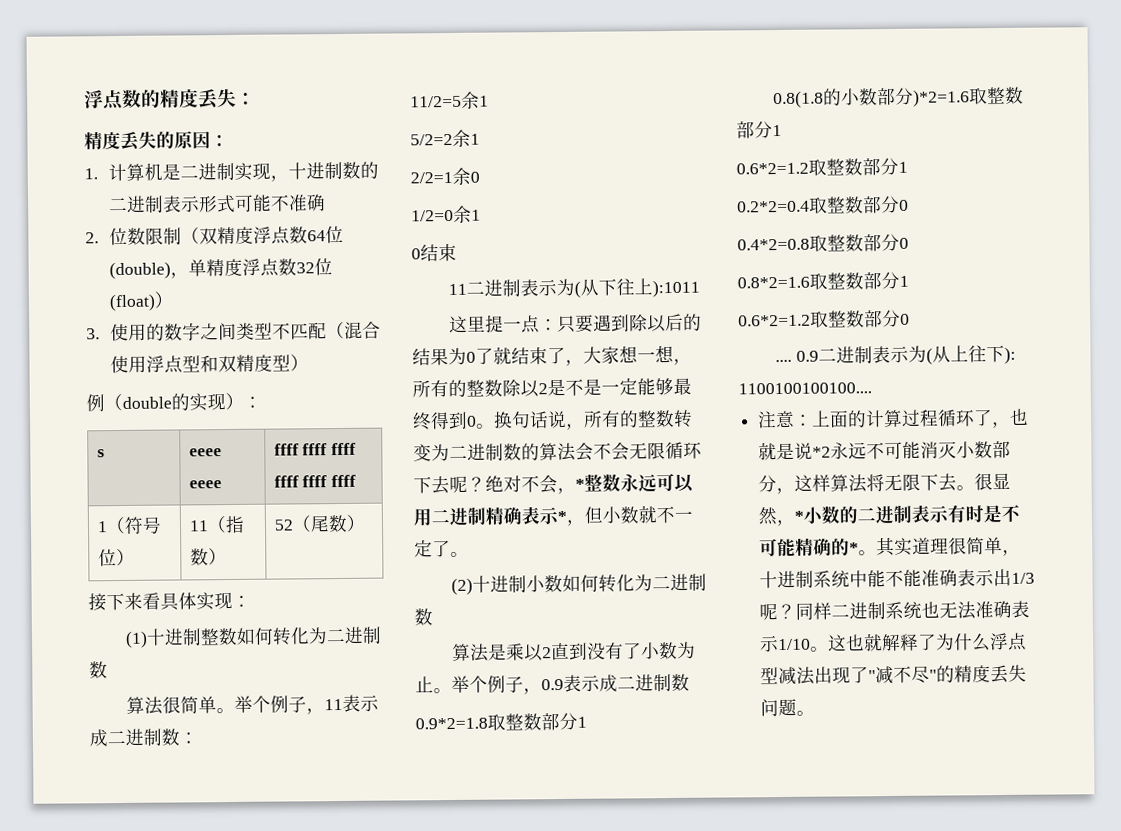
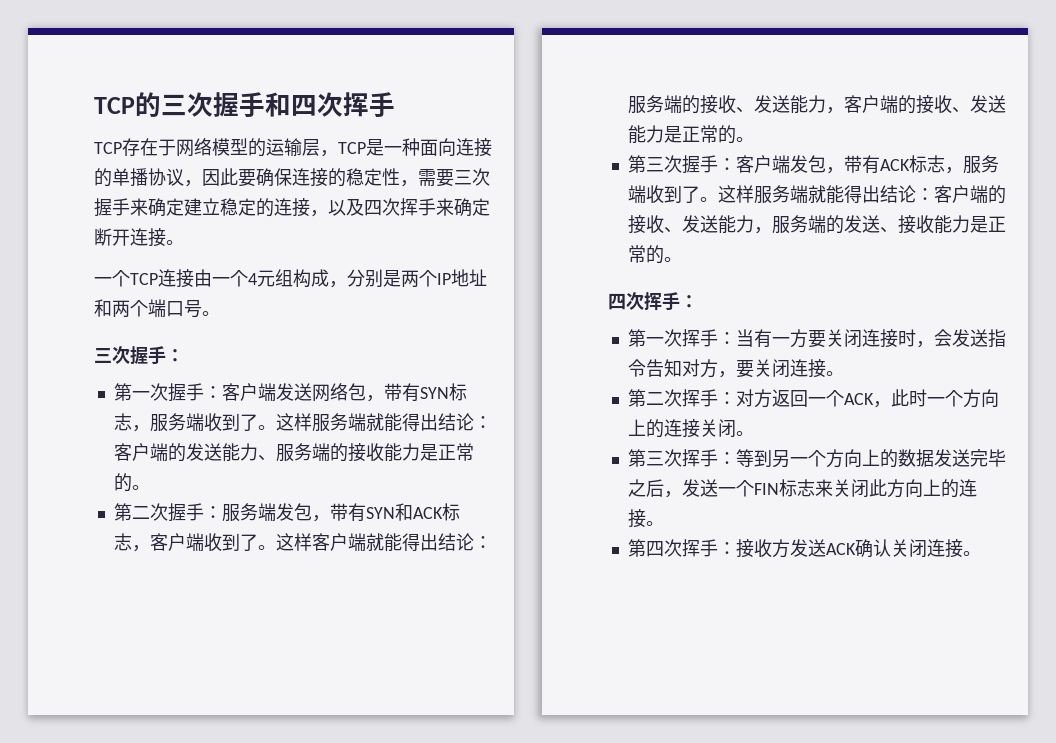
- 浮点数的精度丢失：
- 精度丢失的原因：
- 1.计算机是二进制实现，十进制数的二进制表示形式可能不准确
- 2.位数限制（双精度浮点数64位(double)，单精度浮点数32位(float)）
- 3.使用的数字之间类型不匹配（混合使用浮点型和双精度型）
- 例（double的实现）：
- s | eeee eeee | ffff ffff ffff ffff ffff ffff
- 1（符号位） | 11（指数） | 52（尾数）
- 接下来看具体实现：
- (1)十进制整数如何转化为二进制数
- 算法很简单。举个例子，11表示成二进制数：
- 11/2=5余1
- 5/2=2余1
- 2/2=1余0
- 1/2=0余1
- 0结束
- 11二进制表示为(从下往上):1011
- 这里提一点：只要遇到除以后的结果为0了就结束了，大家想一想，所有的整数除以2是不是一定能够最终得到0。换句话说，所有的整数转变为二进制数的算法会不会无限循环下去呢？绝对不会，*整数永远可以用二进制精确表示*，但小数就不一定了。
- (2)十进制小数如何转化为二进制数
- 算法是乘以2直到没有了小数为止。举个例子，0.9表示成二进制数
- 0.9*2=1.8取整数部分1
- 0.8(1.8的小数部分)*2=1.6取整数部分1
- 0.6*2=1.2取整数部分1
- 0.2*2=0.4取整数部分0
- 0.4*2=0.8取整数部分0
- 0.8*2=1.6取整数部分1
- 0.6*2=1.2取整数部分0
- .... 0.9二进制表示为(从上往下): 1100100100100....
- 注意：上面的计算过程循环了，也就是说*2永远不可能消灭小数部分，这样算法将无限下去。很显然，*小数的二进制表示有时是不可能精确的*。其实道理很简单，十进制系统中能不能准确表示出1/3呢？同样二进制系统也无法准确表示1/10。这也就解释了为什么浮点型减法出现了"减不尽"的精度丢失问题。
+ TCP的三次握手和四次挥手
+ TCP存在于网络模型的运输层，TCP是一种面向连接的单播协议，因此要确保连接的稳定性，需要三次握手来确定建立稳定的连接，以及四次挥手来确定断开连接。
+ 一个TCP连接由一个4元组构成，分别是两个IP地址和两个端口号。
+ 三次握手：
+ 第一次握手：客户端发送网络包，带有SYN标志，服务端收到了。这样服务端就能得出结论：客户端的发送能力、服务端的接收能力是正常的。
+ 第二次握手：服务端发包，带有SYN和ACK标志，客户端收到了。这样客户端就能得出结论：服务端的接收、发送能力，客户端的接收、发送能力是正常的。
+ 第三次握手：客户端发包，带有ACK标志，服务端收到了。这样服务端就能得出结论：客户端的接收、发送能力，服务端的发送、接收能力是正常的。
+ 四次挥手：
+ 第一次挥手：当有一方要关闭连接时，会发送指令告知对方，要关闭连接。
+ 第二次挥手：对方返回一个ACK，此时一个方向上的连接关闭。
+ 第三次挥手：等到另一个方向上的数据发送完毕之后，发送一个FIN标志来关闭此方向上的连接。
+ 第四次挥手：接收方发送ACK确认关闭连接。

